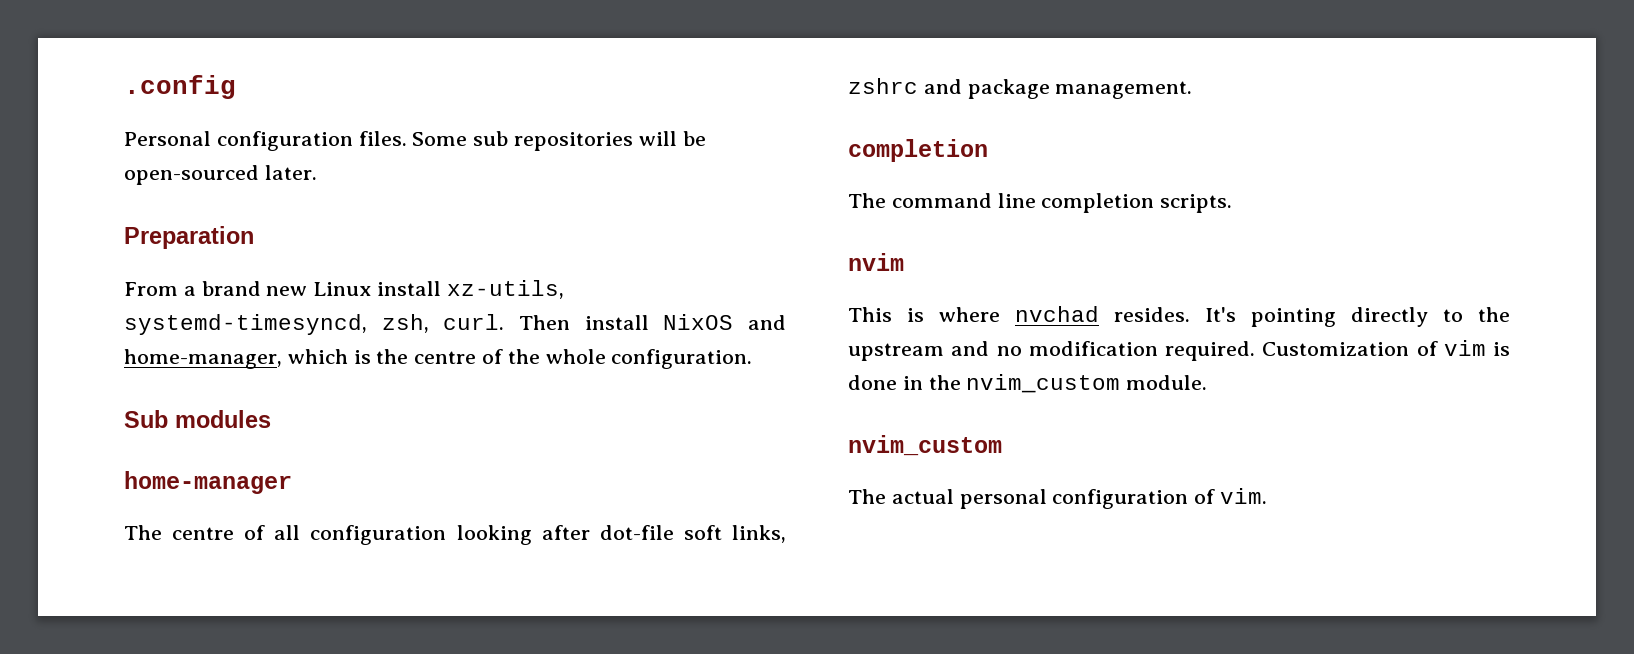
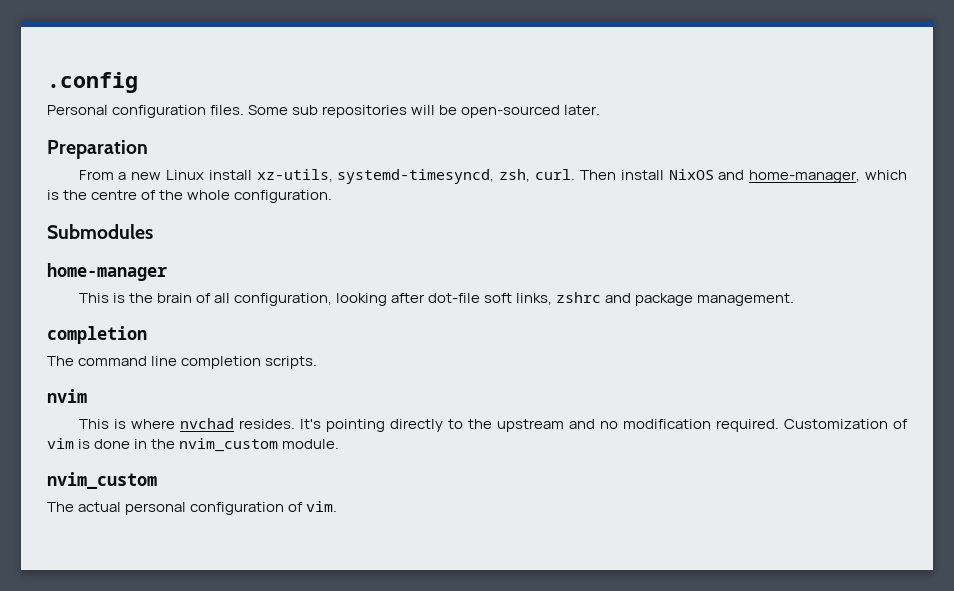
- From a brand new Linux install xz-utils, systemd-timesyncd, zsh, curl.
+ From a new Linux install xz-utils, systemd-timesyncd, zsh, curl.
- Sub modules
+ Submodules
- The centre of all configuration looking after dot-file soft links, zshrc and package management.
+ This is the brain of all configuration, looking after dot-file soft links, zshrc and package management.

